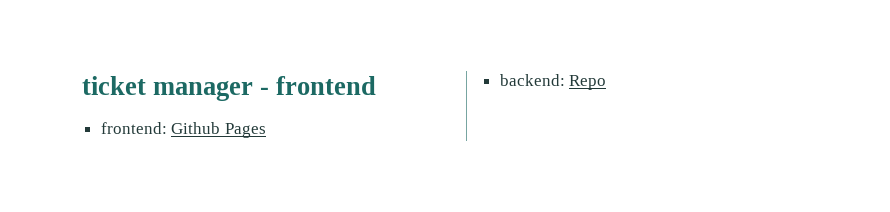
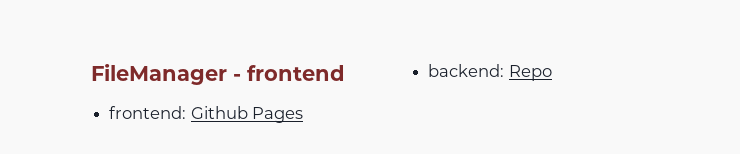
- ticket manager - frontend
+ FileManager - frontend

